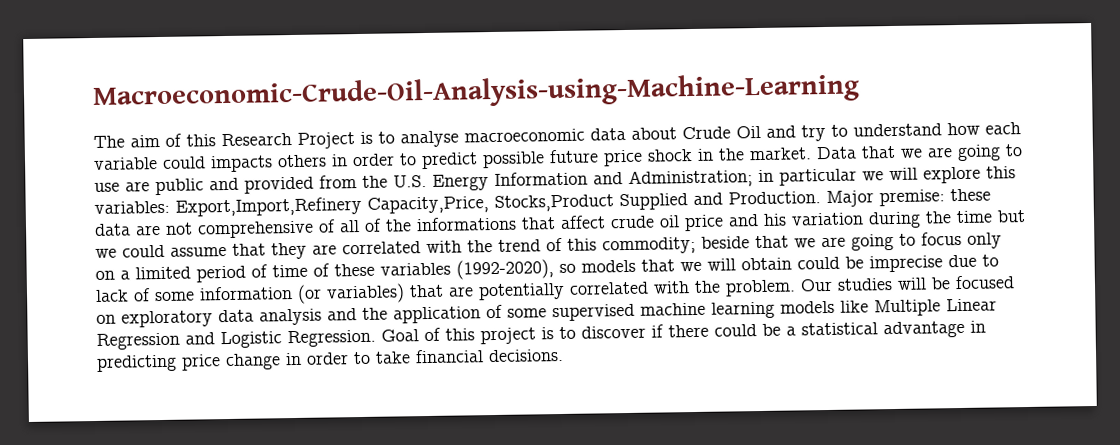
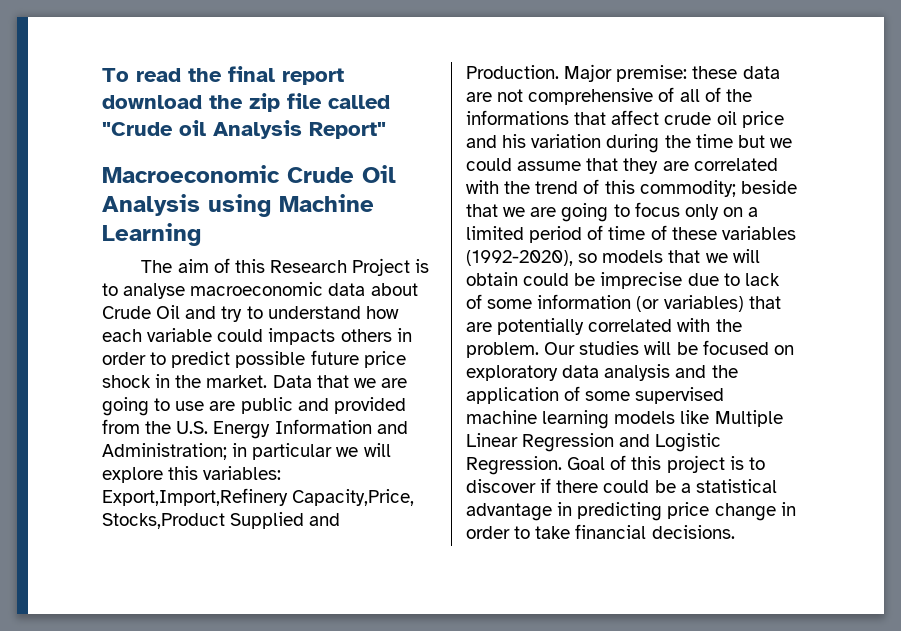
- Macroeconomic-Crude-Oil-Analysis-using-Machine-Learning
+ To read the final report download the zip file called "Crude oil Analysis Report"
+ Macroeconomic Crude Oil Analysis using Machine Learning

